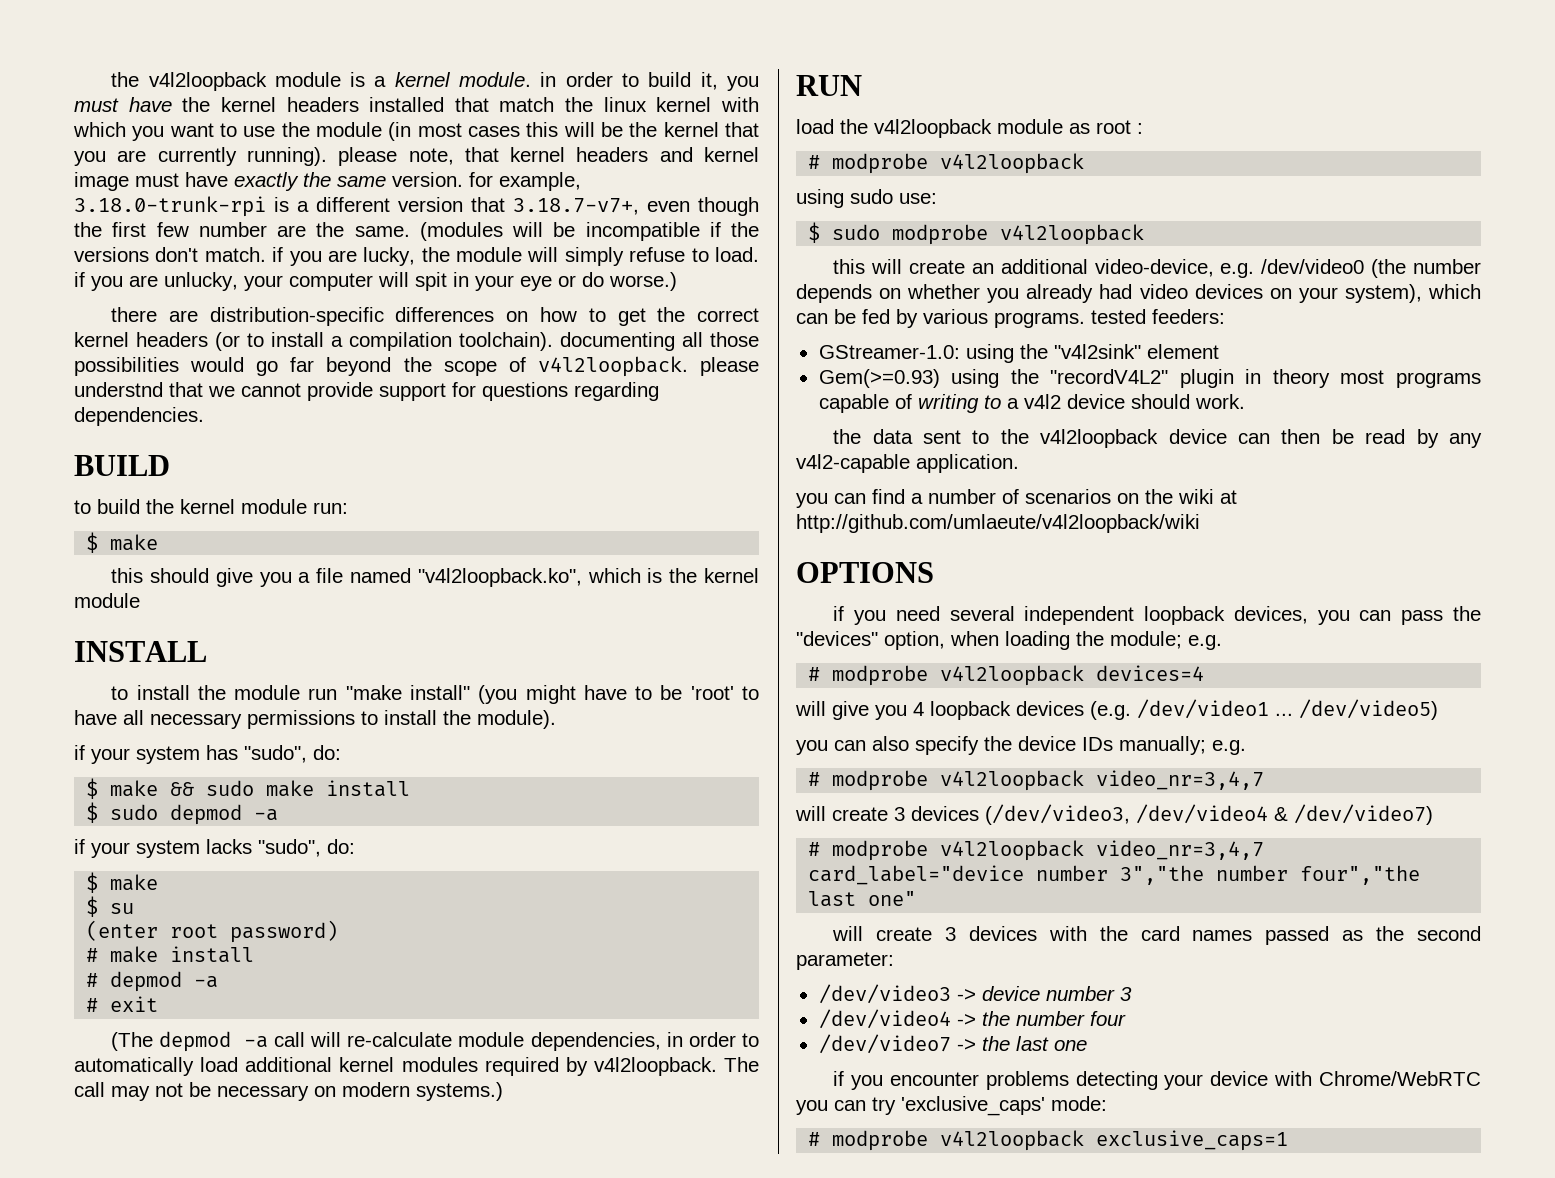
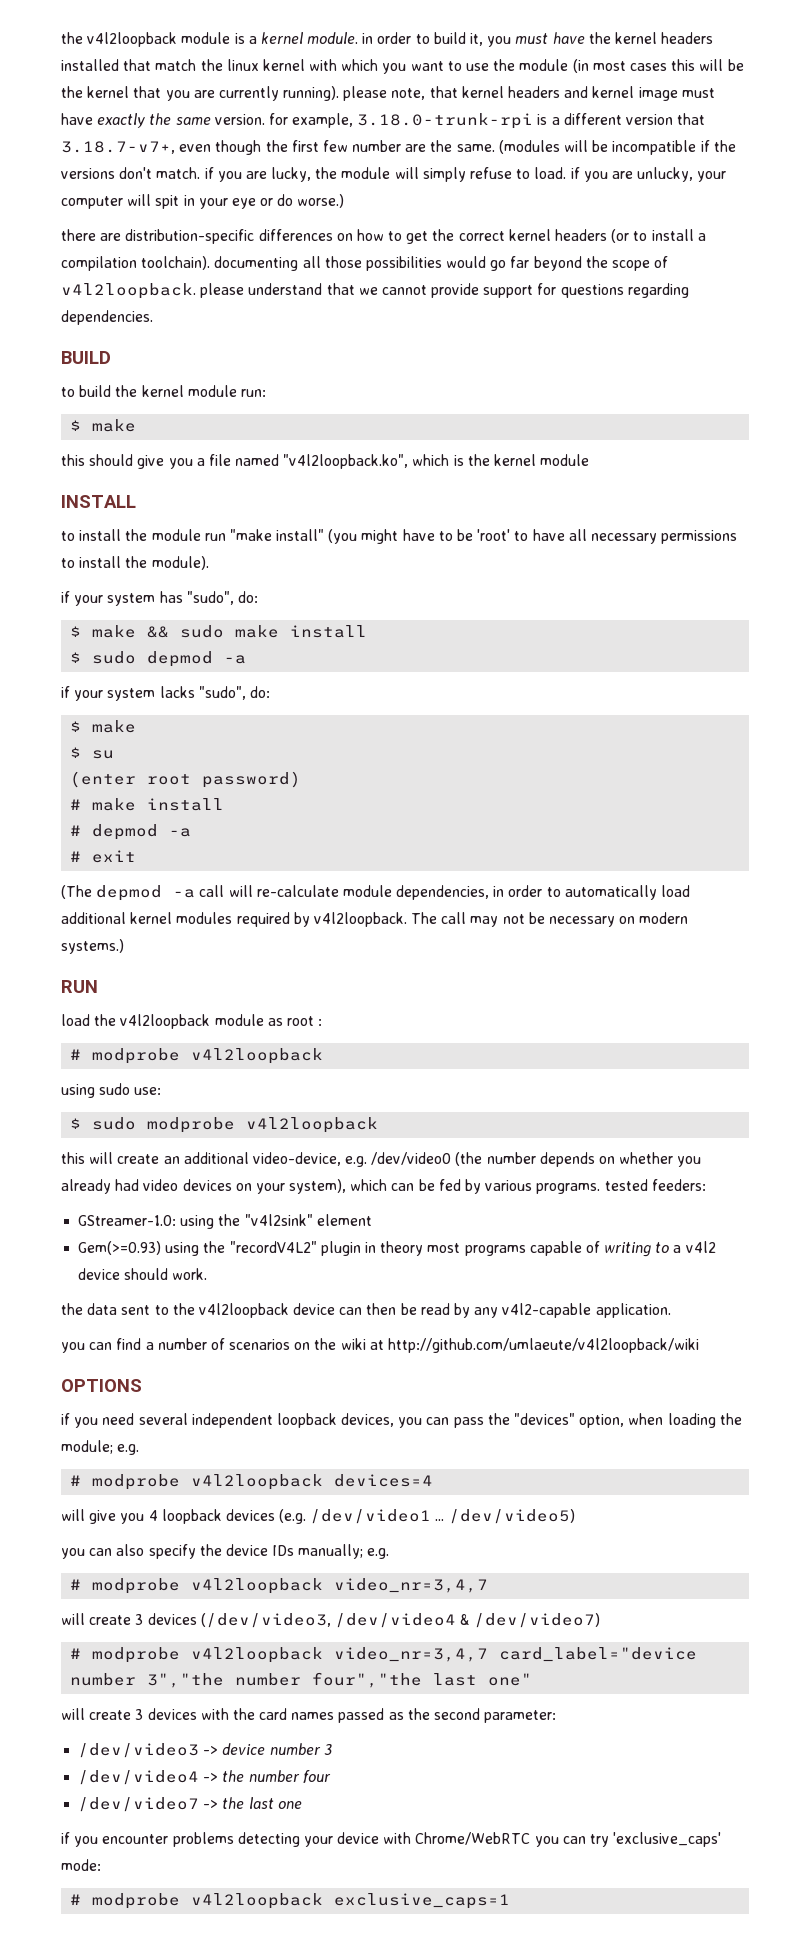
- there are distribution-specific differences on how to get the correct kernel headers (or to install a compilation toolchain). documenting all those possibilities would go far beyond the scope of v4l2loopback. please understnd that we cannot provide support for questions regarding dependencies.
+ there are distribution-specific differences on how to get the correct kernel headers (or to install a compilation toolchain). documenting all those possibilities would go far beyond the scope of v4l2loopback. please understand that we cannot provide support for questions regarding dependencies.

